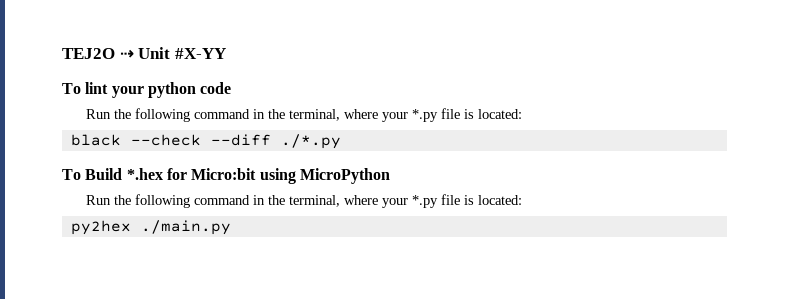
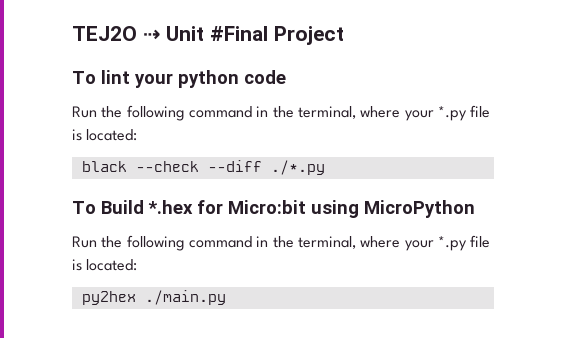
- TEJ2O ⇢ Unit #X-YY
+ TEJ2O ⇢ Unit #Final Project

